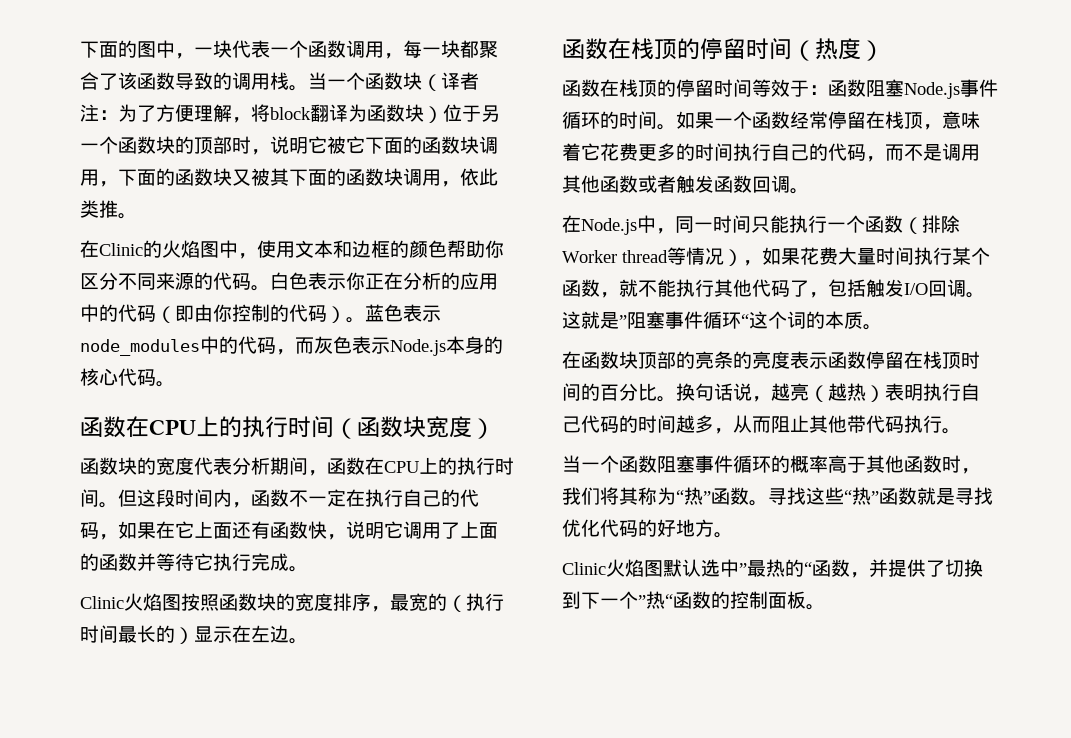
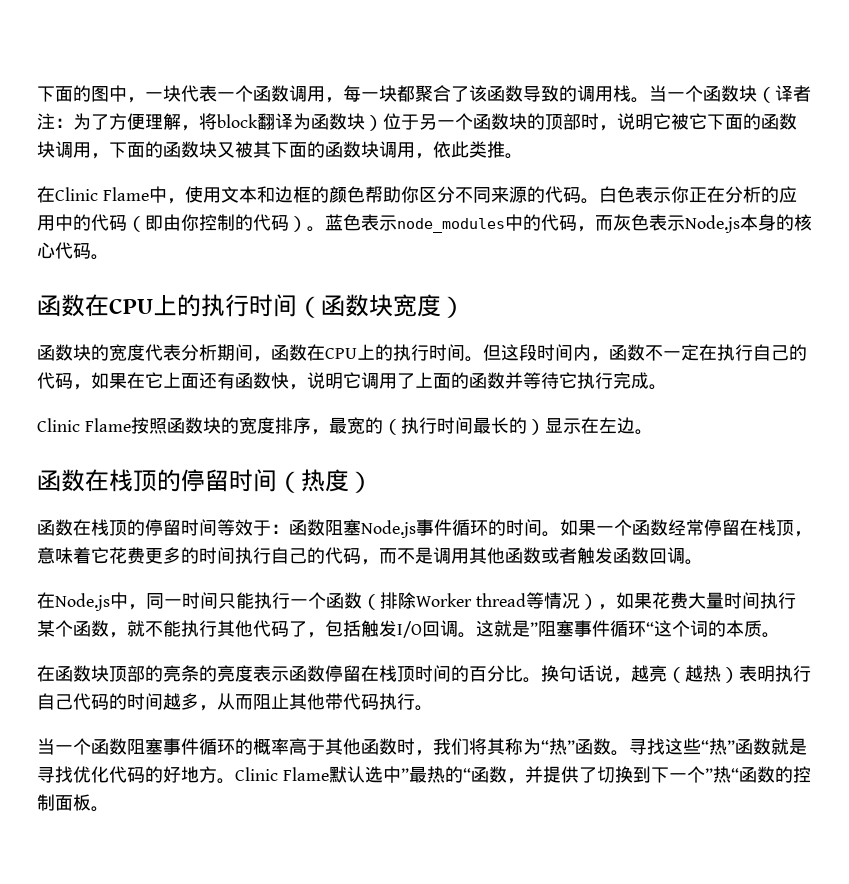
- 在Clinic的火焰图中，使用文本和边框的颜色帮助你区分不同来源的代码。
+ 在Clinic Flame中，使用文本和边框的颜色帮助你区分不同来源的代码。
- Clinic火焰图按照函数块的宽度排序，最宽的（执行时间最长的）显示在左边。
+ Clinic Flame按照函数块的宽度排序，最宽的（执行时间最长的）显示在左边。
- 寻找这些“热”函数就是寻找优化代码的好地方。
- Clinic火焰图默认选中”最热的“函数，并提供了切换到下一个”热“函数的控制面板。
+ 寻找这些“热”函数就是寻找优化代码的好地方。Clinic Flame默认选中”最热的“函数，并提供了切换到下一个”热“函数的控制面板。

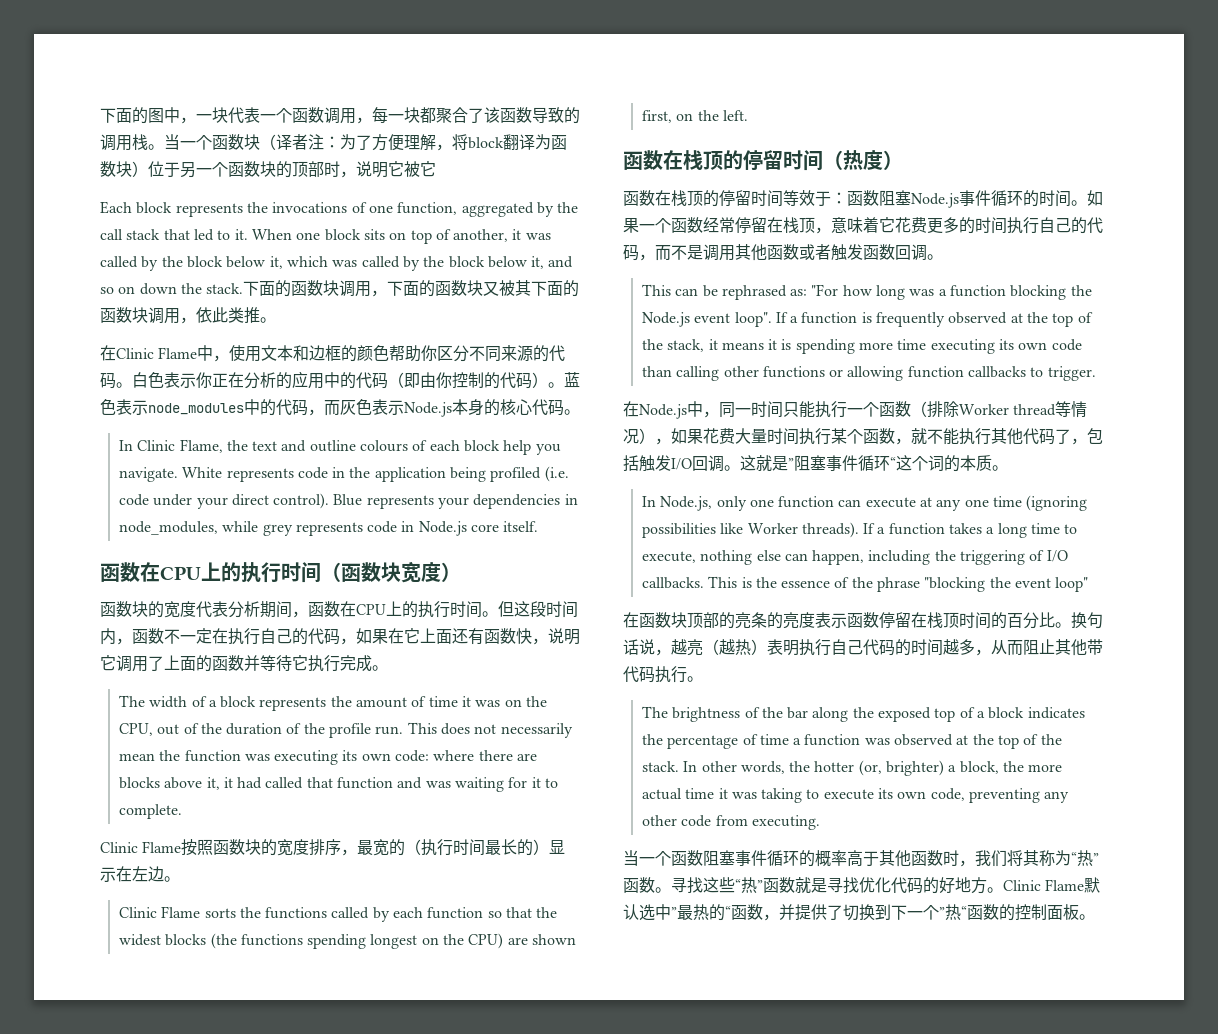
- 当一个函数块（译者注：为了方便理解，将block翻译为函数块）位于另一个函数块的顶部时，说明它被它下面的函数块调用，下面的函数块又被其下面的函数块调用，依此类推。
+ 当一个函数块（译者注：为了方便理解，将block翻译为函数块）位于另一个函数块的顶部时，说明它被它
+ Each block represents the invocations of one function, aggregated by the call stack that led to it. When one block sits on top of another, it was called by the block below it, which was called by the block below it, and so on down the stack.下面的函数块调用，下面的函数块又被其下面的函数块调用，依此类推。
+ In Clinic Flame, the text and outline colours of each block help you navigate. White represents code in the application being profiled (i.e. code under your direct control). Blue represents your dependencies in node_modules, while grey represents code in Node.js core itself.
+ The width of a block represents the amount of time it was on the CPU, out of the duration of the profile run. This does not necessarily mean the function was executing its own code: where there are blocks above it, it had called that function and was waiting for it to complete.
+ Clinic Flame sorts the functions called by each function so that the widest blocks (the functions spending longest on the CPU) are shown first, on the left.
+ This can be rephrased as: "For how long was a function blocking the Node.js event loop". If a function is frequently observed at the top of the stack, it means it is spending more time executing its own code than calling other functions or allowing function callbacks to trigger.
+ In Node.js, only one function can execute at any one time (ignoring possibilities like Worker threads). If a function takes a long time to execute, nothing else can happen, including the triggering of I/O callbacks. This is the essence of the phrase "blocking the event loop"
+ The brightness of the bar along the exposed top of a block indicates the percentage of time a function was observed at the top of the stack. In other words, the hotter (or, brighter) a block, the more actual time it was taking to execute its own code, preventing any other code from executing.

